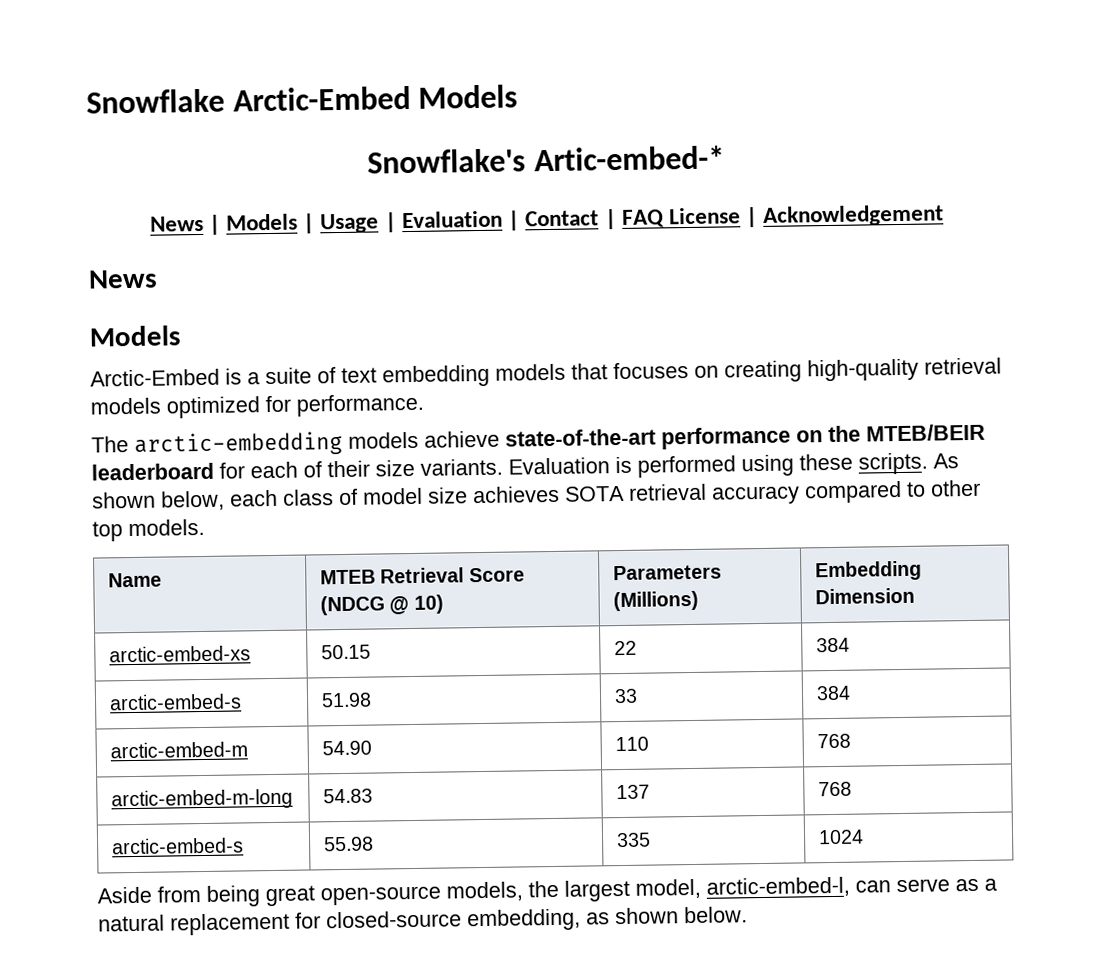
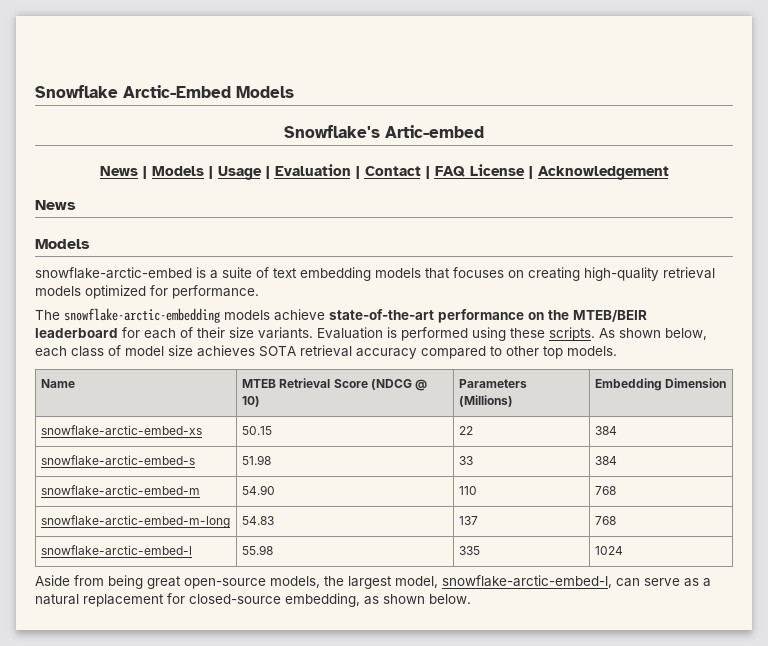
- Snowflake's Artic-embed-*
+ Snowflake's Artic-embed
- Arctic-Embed is a suite of text embedding models that focuses on creating high-quality retrieval models optimized for performance.
+ snowflake-arctic-embed is a suite of text embedding models that focuses on creating high-quality retrieval models optimized for performance.
- The arctic-embedding models achieve state-of-the-art performance on the MTEB/BEIR leaderboard for each of their size variants.
+ The snowflake-arctic-embedding models achieve state-of-the-art performance on the MTEB/BEIR leaderboard for each of their size variants.
- arctic-embed-xs | 50.15 | 22 | 384
+ snowflake-arctic-embed-xs | 50.15 | 22 | 384
- arctic-embed-s | 51.98 | 33 | 384
+ snowflake-arctic-embed-s | 51.98 | 33 | 384
- arctic-embed-m | 54.90 | 110 | 768
+ snowflake-arctic-embed-m | 54.90 | 110 | 768
- arctic-embed-m-long | 54.83 | 137 | 768
+ snowflake-arctic-embed-m-long | 54.83 | 137 | 768
- arctic-embed-s | 55.98 | 335 | 1024
+ snowflake-arctic-embed-l | 55.98 | 335 | 1024
- Aside from being great open-source models, the largest model, arctic-embed-l, can serve as a natural replacement for closed-source embedding, as shown below.
+ Aside from being great open-source models, the largest model, snowflake-arctic-embed-l, can serve as a natural replacement for closed-source embedding, as shown below.

